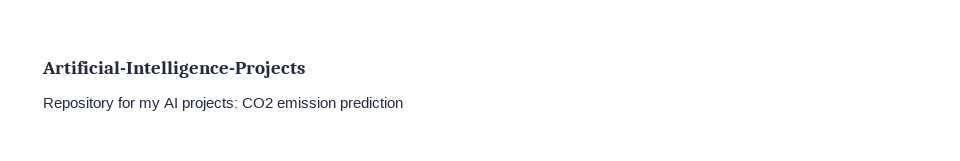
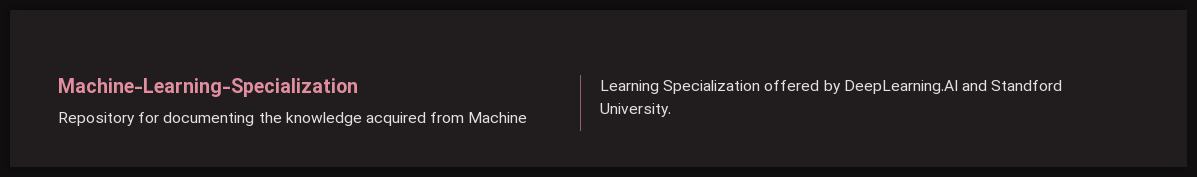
- Artificial-Intelligence-Projects
+ Machine-Learning-Specialization
- Repository for my AI projects: CO2 emission prediction
+ Repository for documenting the knowledge acquired from Machine Learning Specialization offered by DeepLearning.AI and Standford University.

